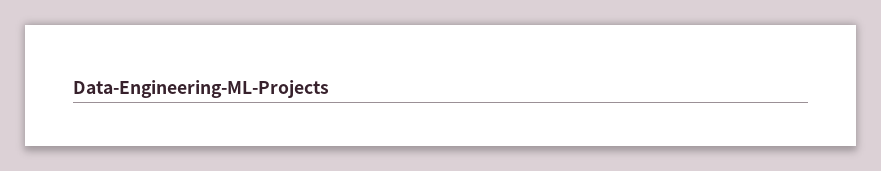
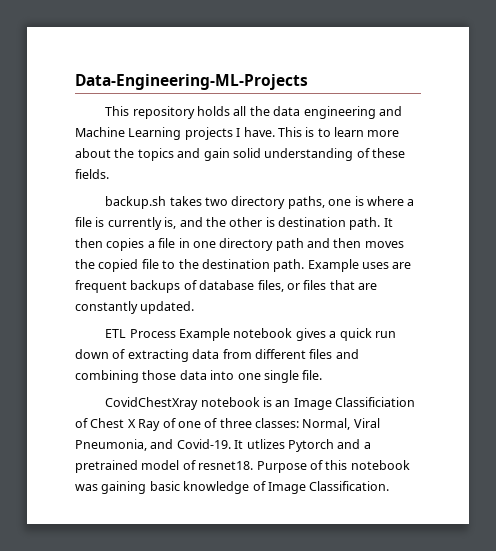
+ This repository holds all the data engineering and Machine Learning projects I have. This is to learn more about the topics and gain solid understanding of these fields.
+ backup.sh takes two directory paths, one is where a file is currently is, and the other is destination path. It then copies a file in one directory path and then moves the copied file to the destination path. Example uses are frequent backups of database files, or files that are constantly updated.
+ ETL Process Example notebook gives a quick run down of extracting data from different files and combining those data into one single file.
+ CovidChestXray notebook is an Image Classificiation of Chest X Ray of one of three classes: Normal, Viral Pneumonia, and Covid-19. It utlizes Pytorch and a pretrained model of resnet18. Purpose of this notebook was gaining basic knowledge of Image Classification.

